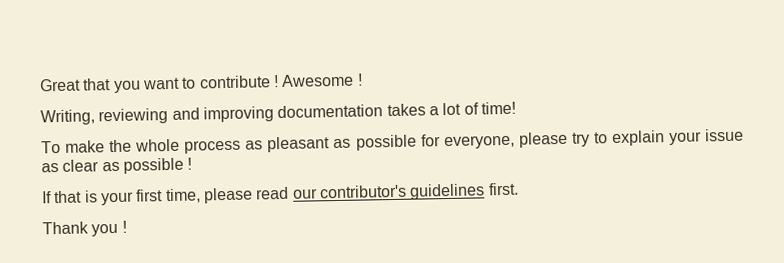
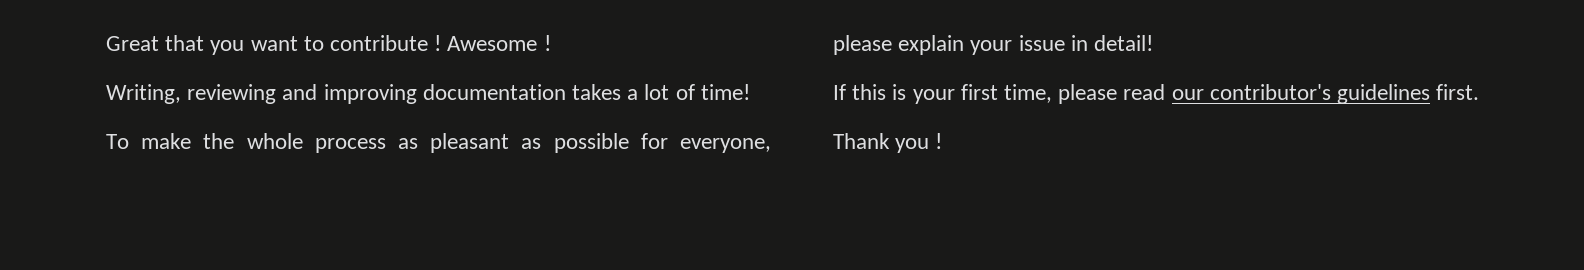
- To make the whole process as pleasant as possible for everyone, please try to explain your issue as clear as possible !
+ To make the whole process as pleasant as possible for everyone, please explain your issue in detail!
- If that is your first time, please read our contributor's guidelines first.
+ If this is your first time, please read our contributor's guidelines first.

